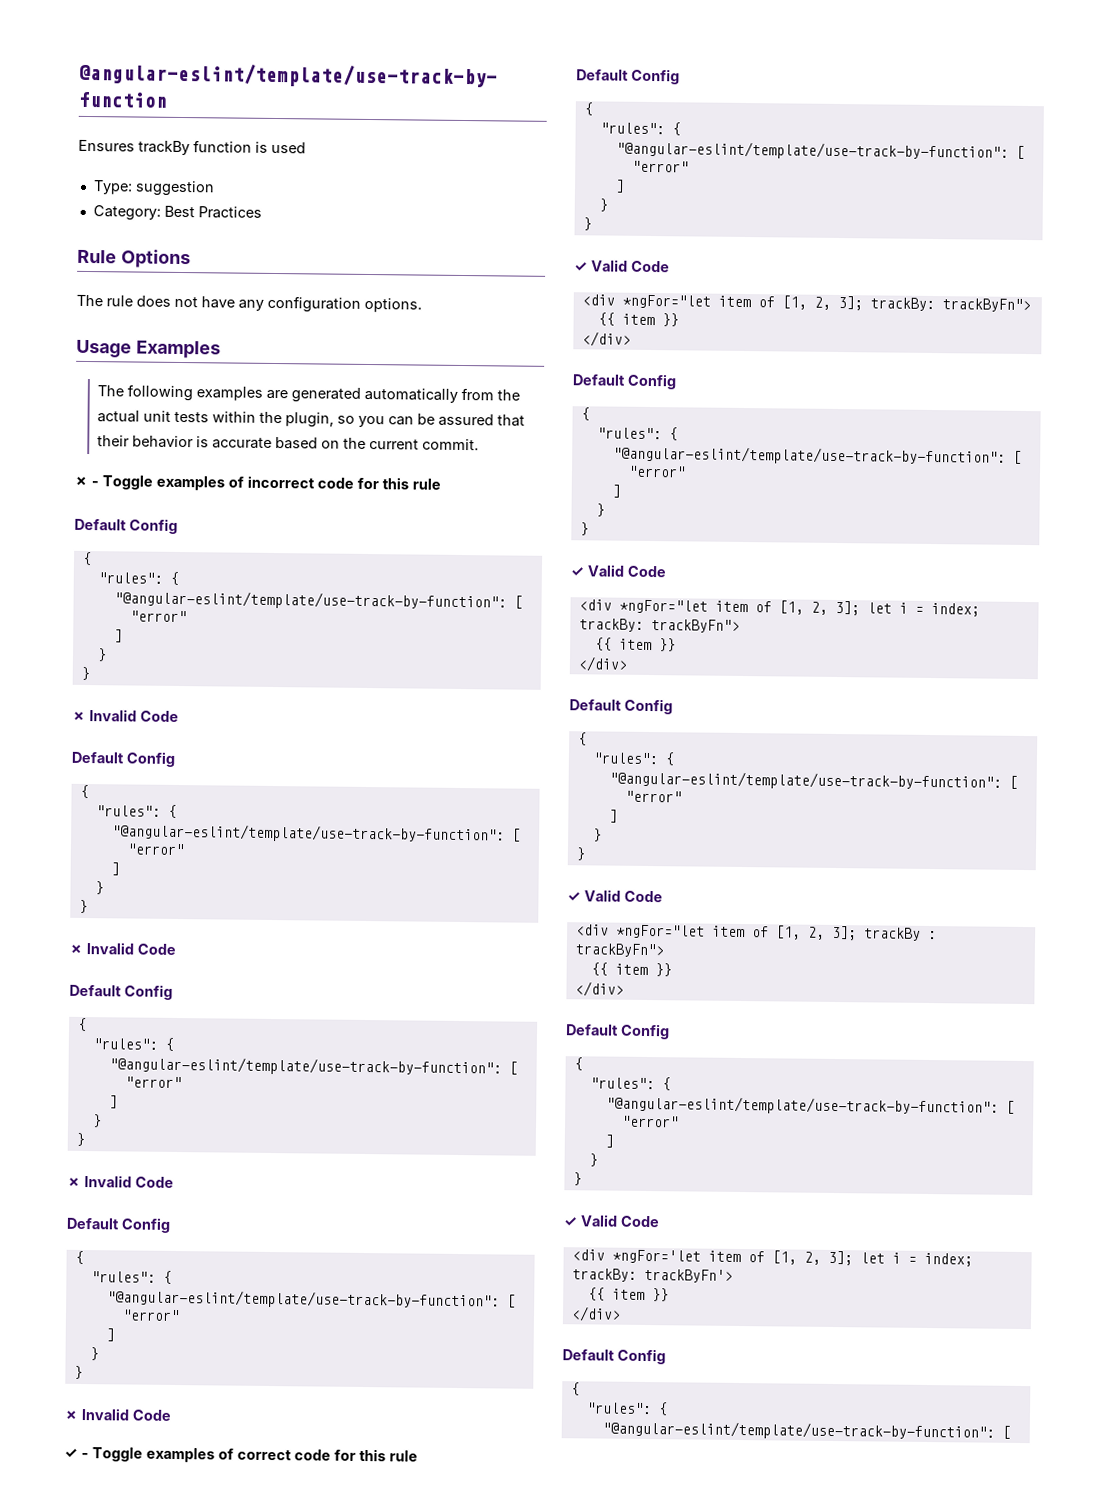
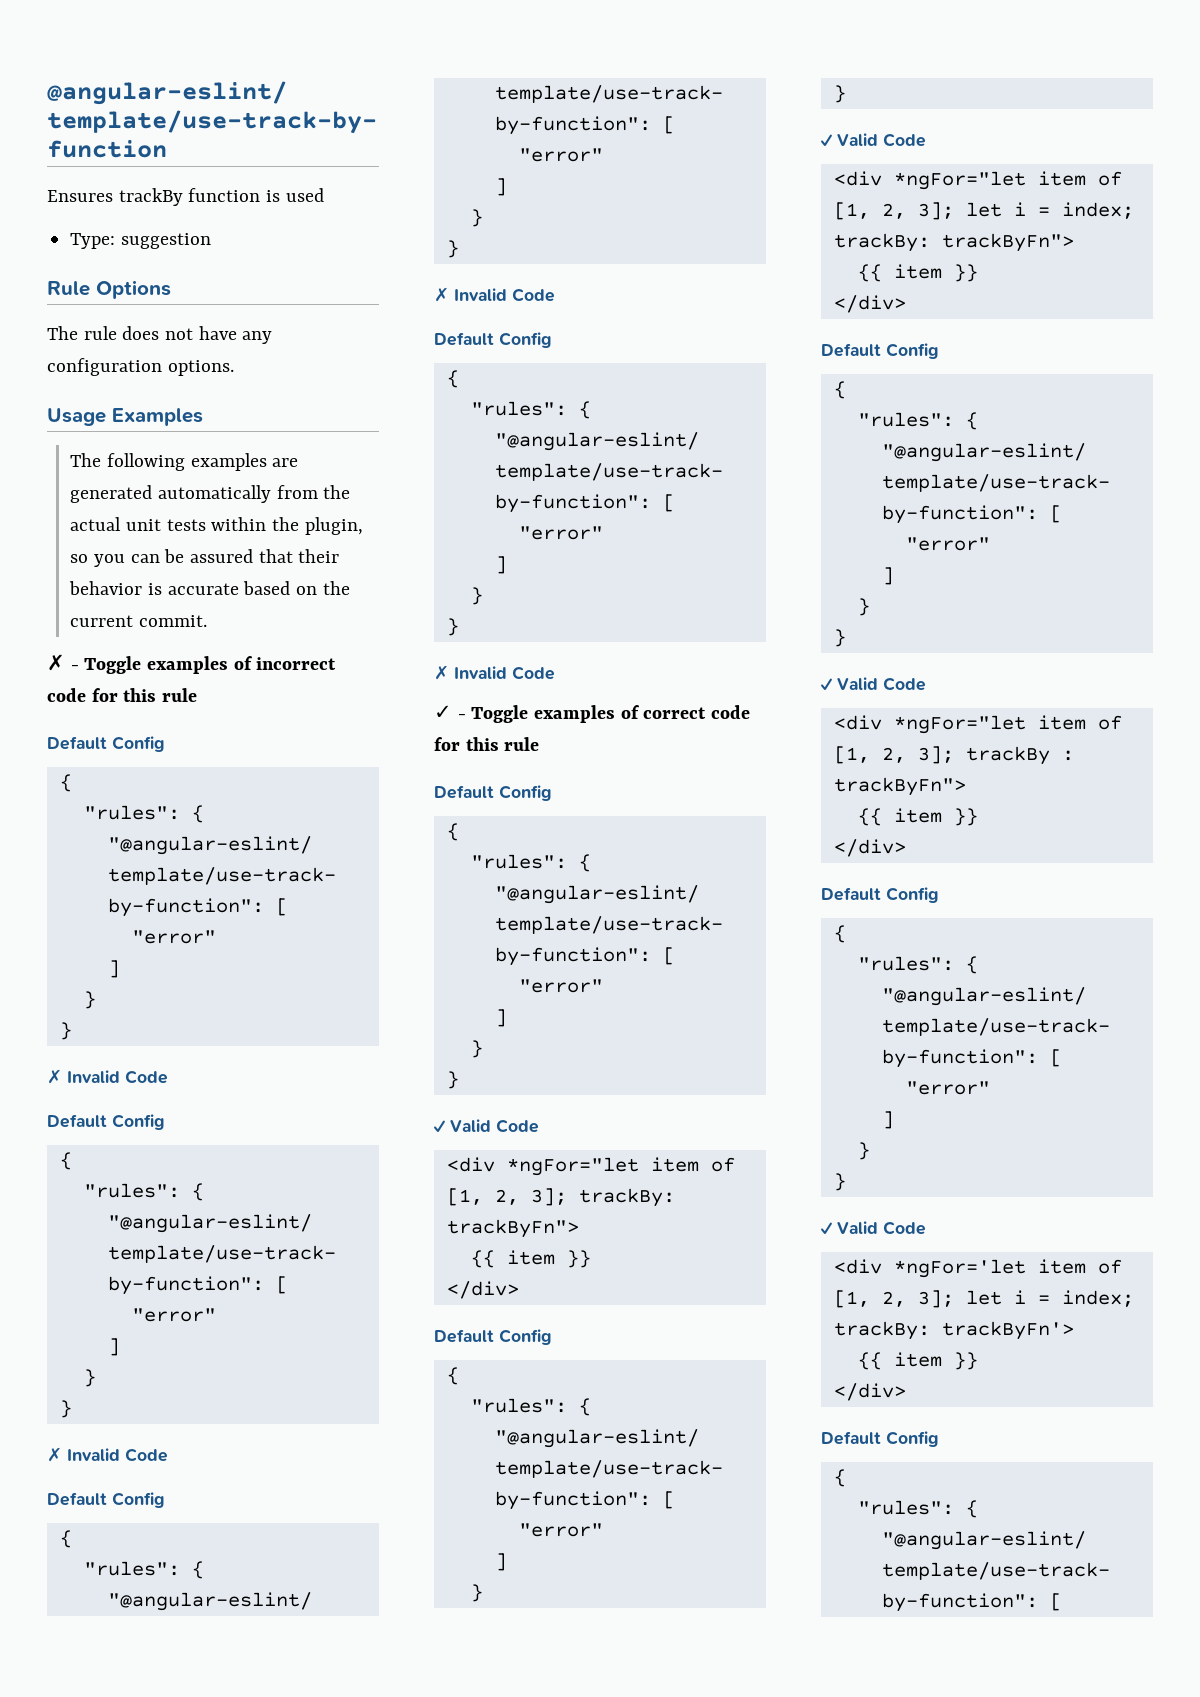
- Category: Best Practices

